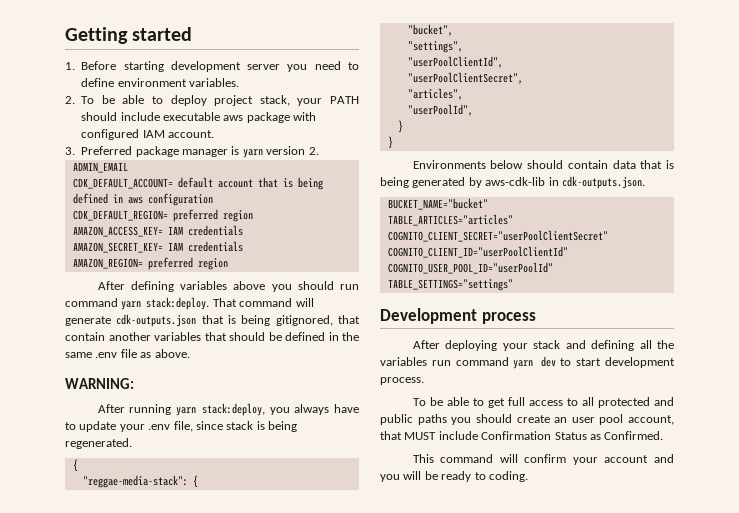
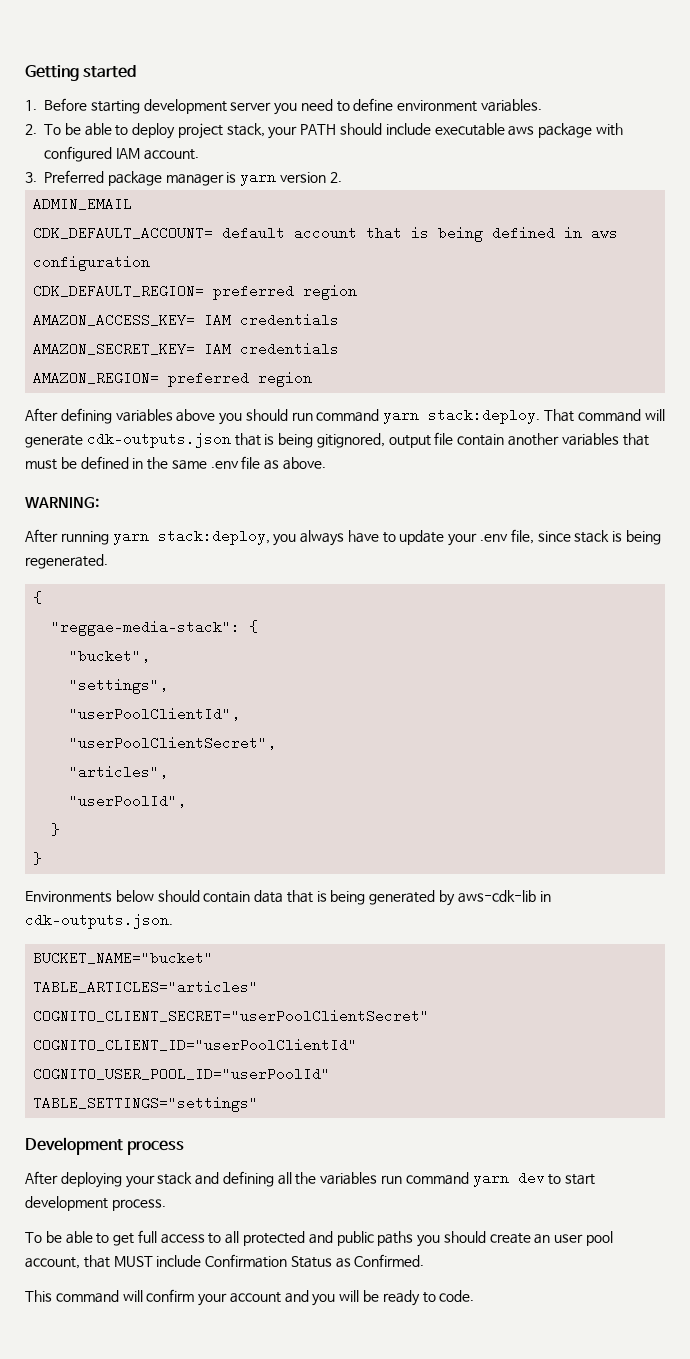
- That command will generate cdk-outputs.json that is being gitignored, that contain another variables that should be defined in the same .env file as above.
+ That command will generate cdk-outputs.json that is being gitignored, output file contain another variables that must be defined in the same .env file as above.
- This command will confirm your account and you will be ready to coding.
+ This command will confirm your account and you will be ready to code.

